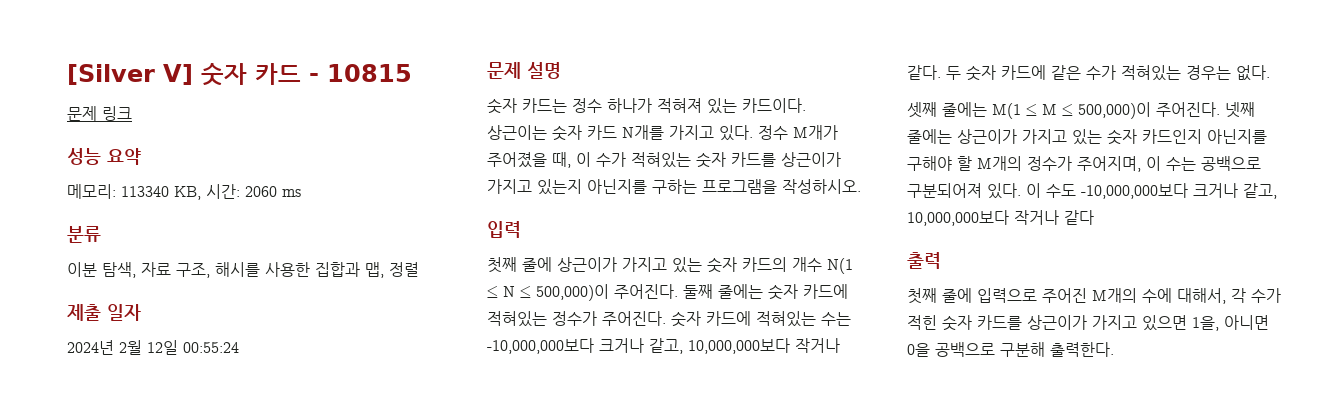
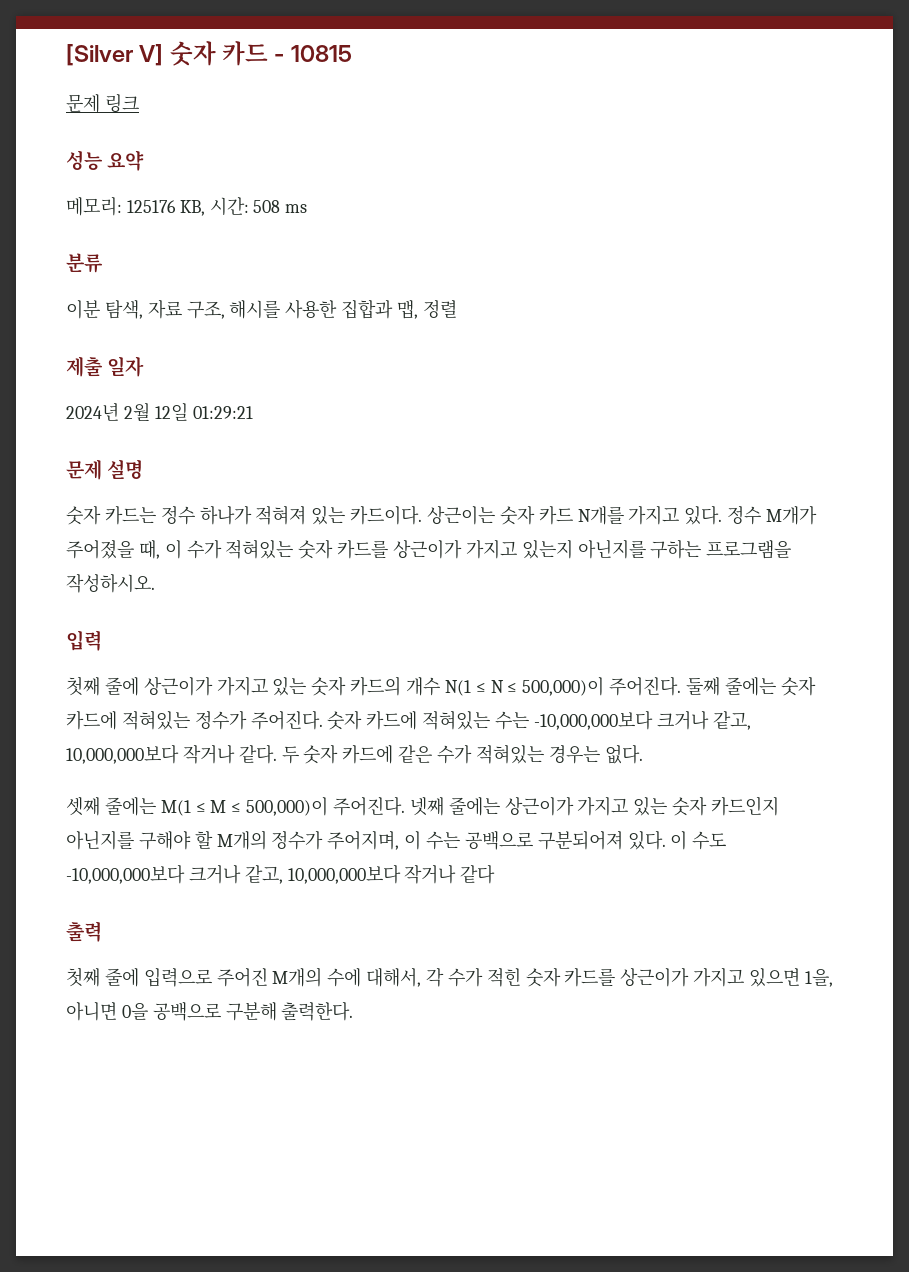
- 메모리: 113340 KB, 시간: 2060 ms
+ 메모리: 125176 KB, 시간: 508 ms
- 2024년 2월 12일 00:55:24
+ 2024년 2월 12일 01:29:21

